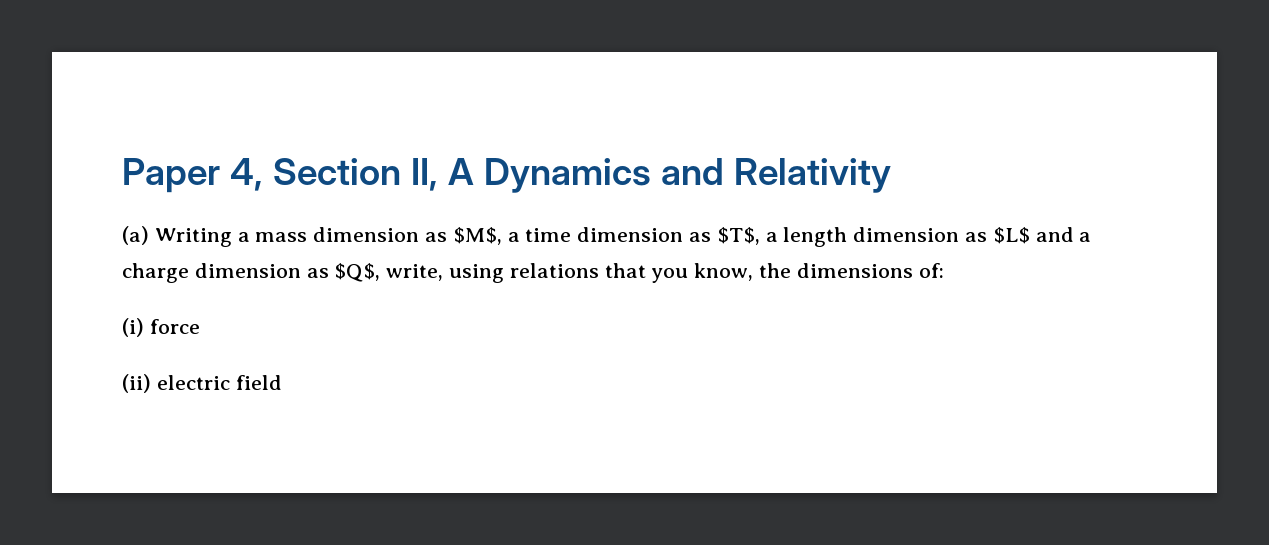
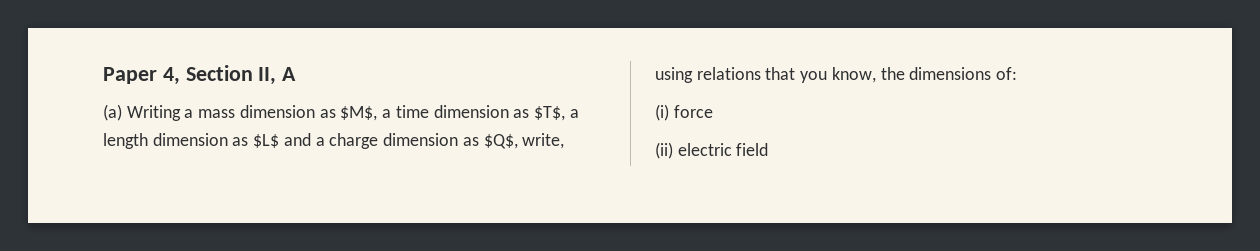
- Paper 4, Section II, A Dynamics and Relativity
+ Paper 4, Section II, A

